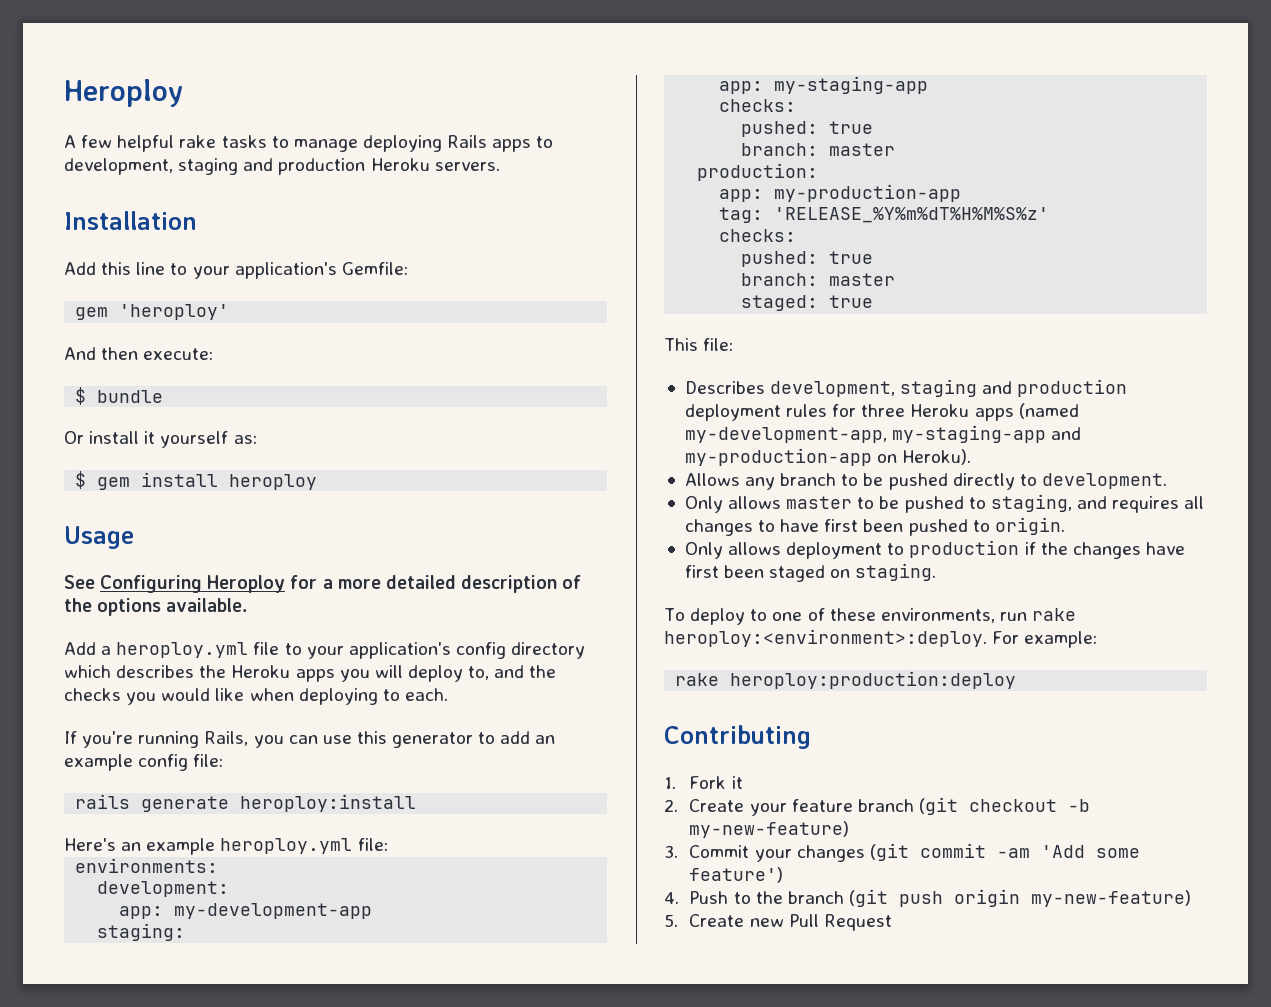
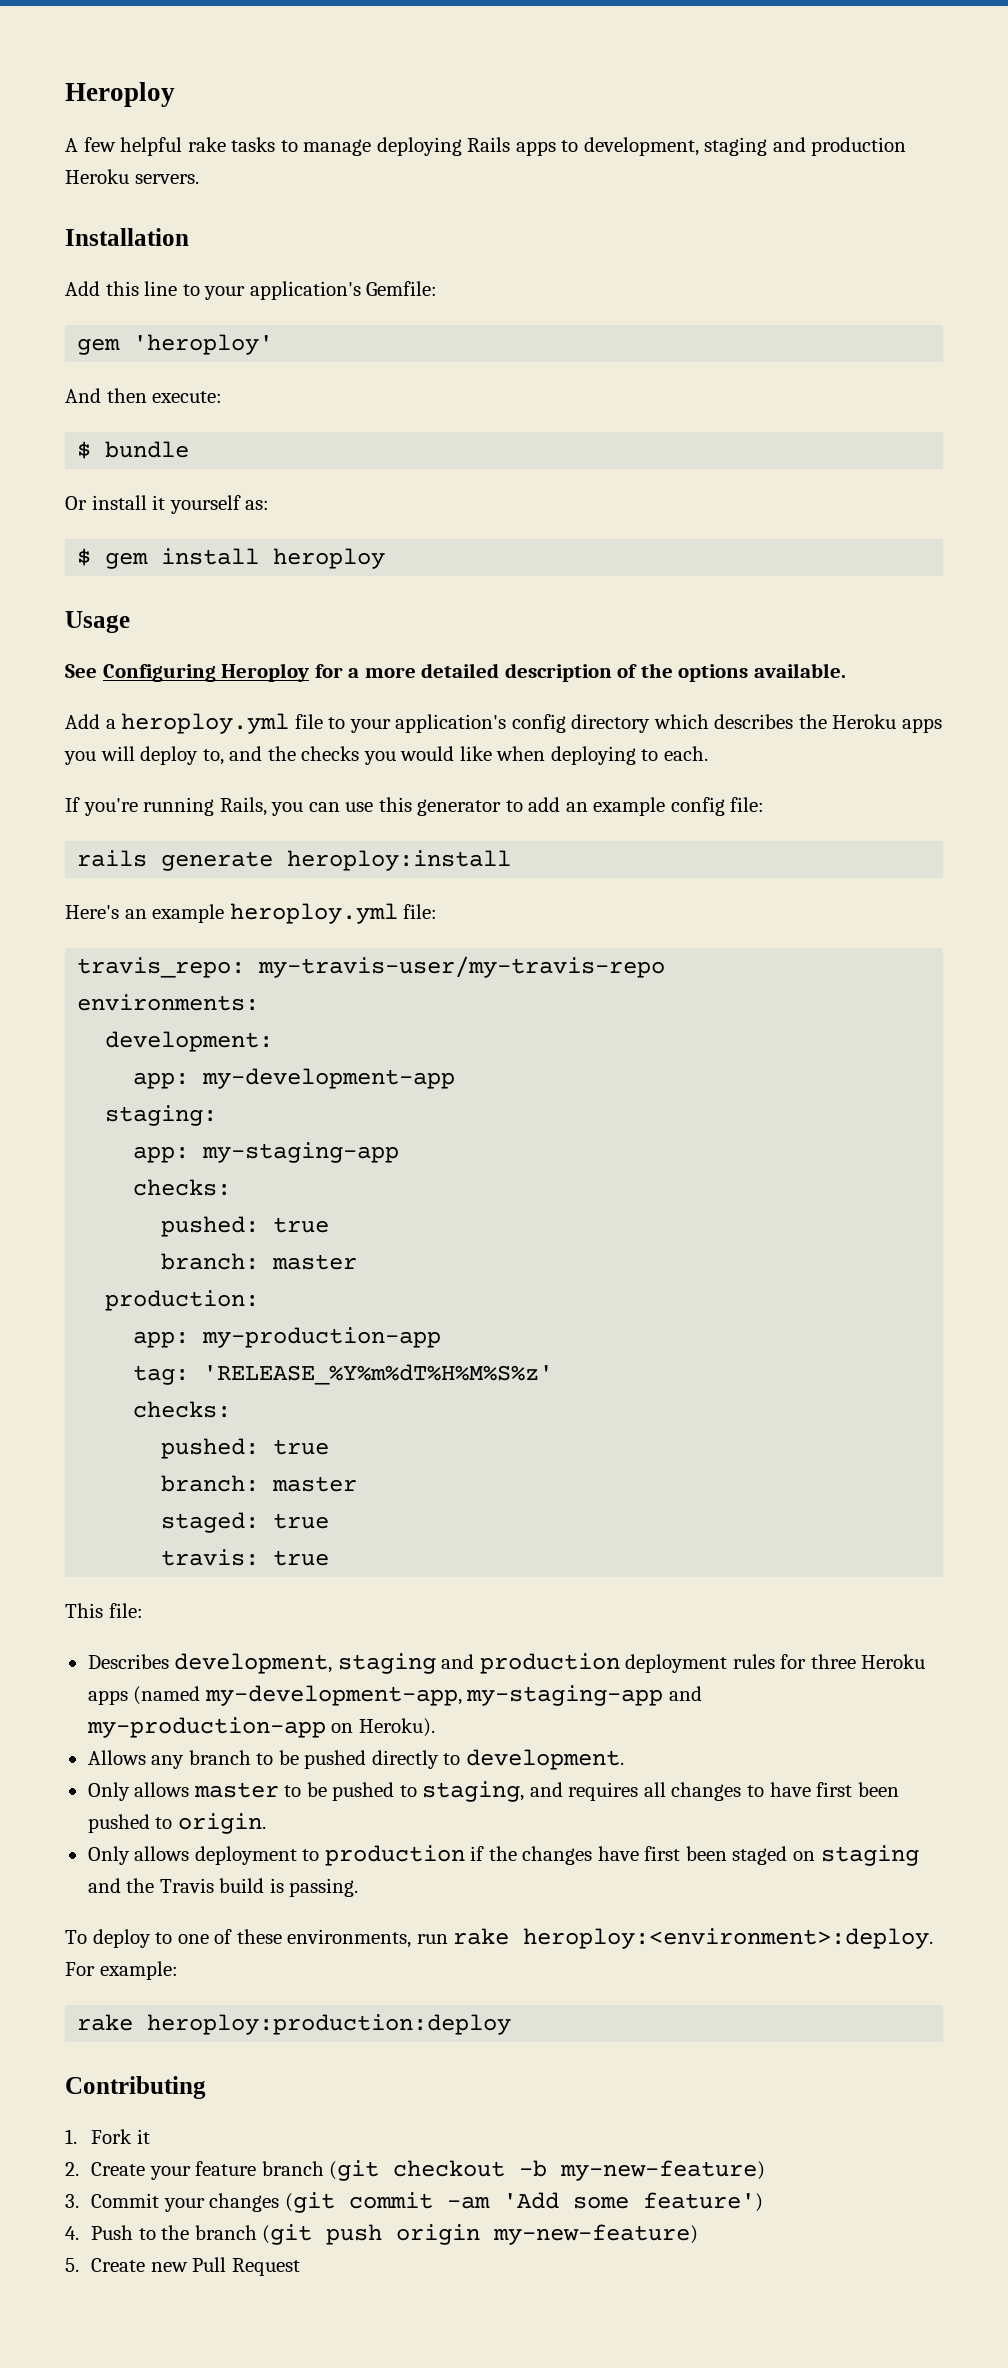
+ travis_repo: my-travis-user/my-travis-repo
+ travis: true
- Only allows deployment to production if the changes have first been staged on staging.
+ Only allows deployment to production if the changes have first been staged on staging and the Travis build is passing.

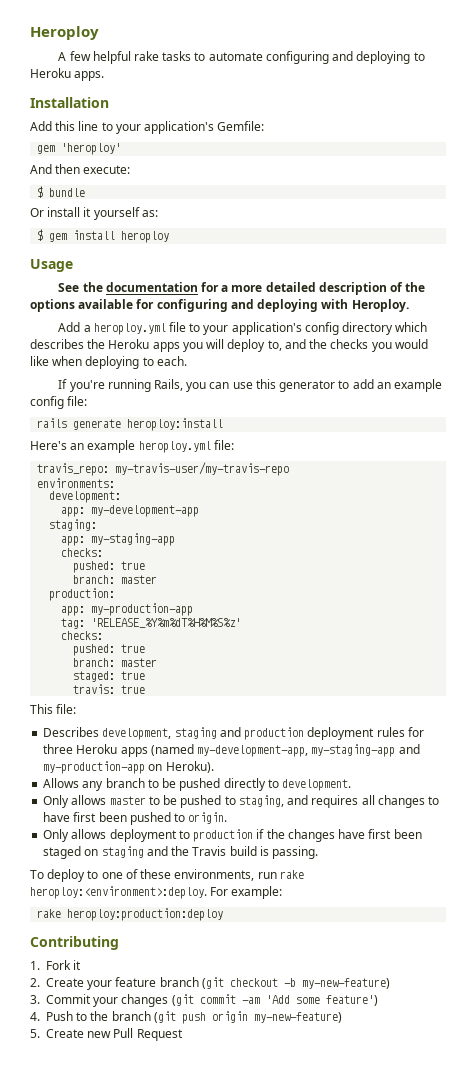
- A few helpful rake tasks to manage deploying Rails apps to development, staging and production Heroku servers.
+ A few helpful rake tasks to automate configuring and deploying to Heroku apps.
- See Configuring Heroploy for a more detailed description of the options available.
+ See the documentation for a more detailed description of the options available for configuring and deploying with Heroploy.

